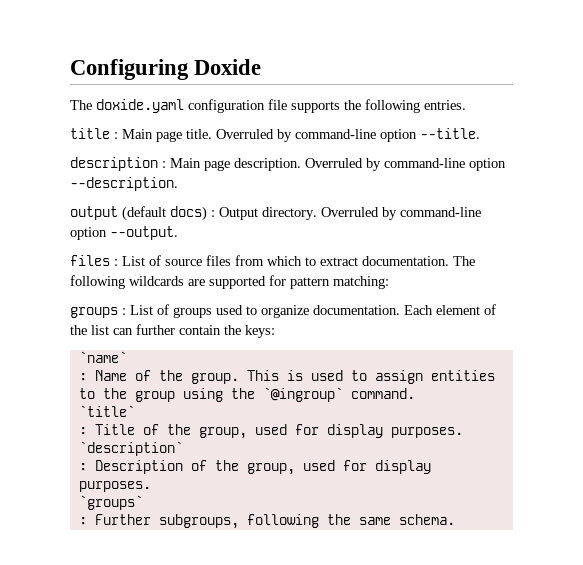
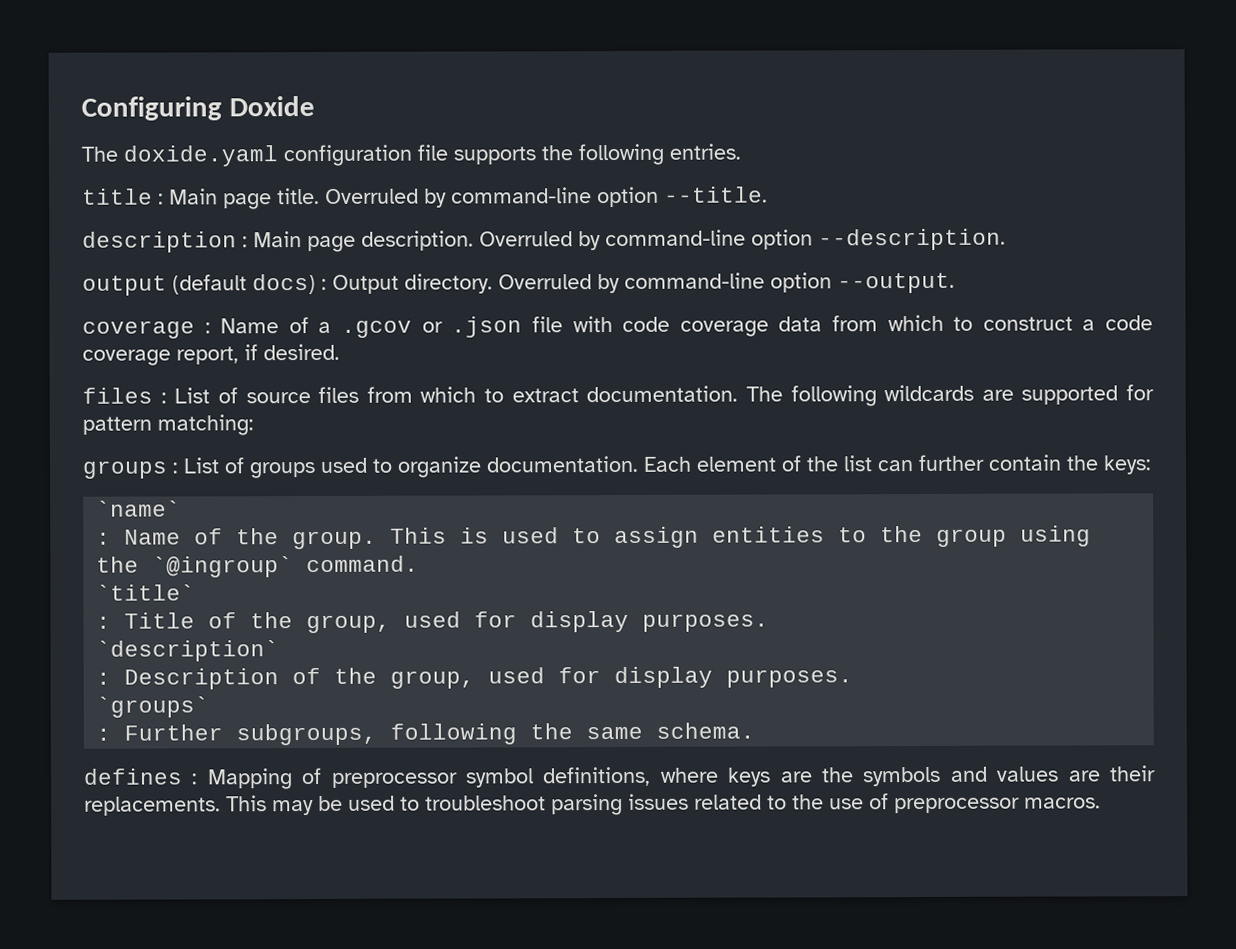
+ coverage : Name of a .gcov or .json file with code coverage data from which to construct a code coverage report, if desired.
+ defines : Mapping of preprocessor symbol definitions, where keys are the symbols and values are their replacements. This may be used to troubleshoot parsing issues related to the use of preprocessor macros.

